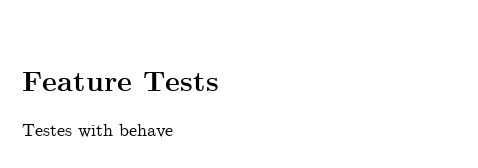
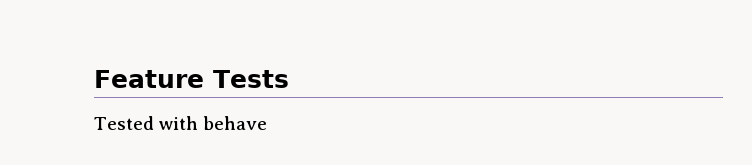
- Testes with behave
+ Tested with behave

